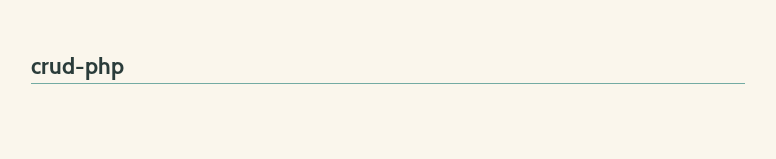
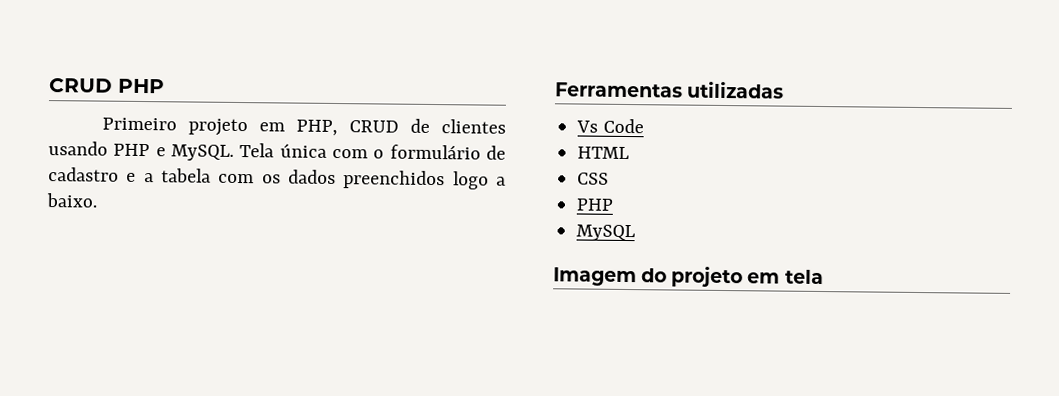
- crud-php
+ CRUD PHP
+ Primeiro projeto em PHP, CRUD de clientes usando PHP e MySQL. Tela única com o formulário de cadastro e a tabela com os dados preenchidos logo a baixo.
+ Ferramentas utilizadas
+ Vs Code
+ HTML
+ CSS
+ PHP
+ MySQL
+ Imagem do projeto em tela

